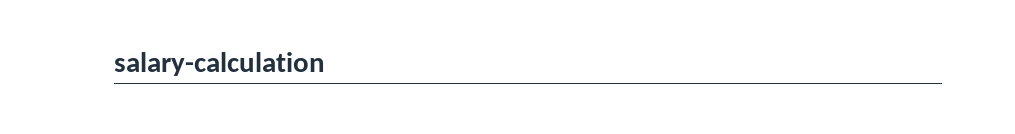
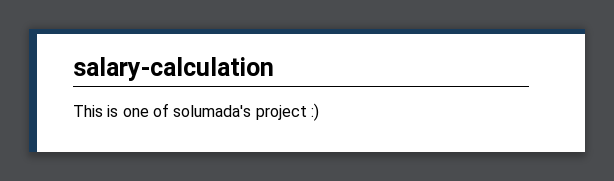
+ This is one of solumada's project :)

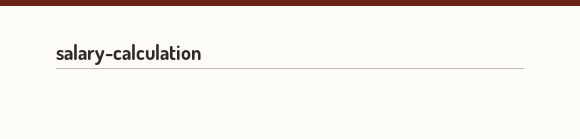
- This is one of solumada's project :)

